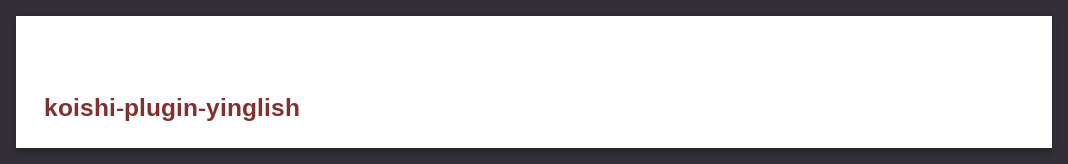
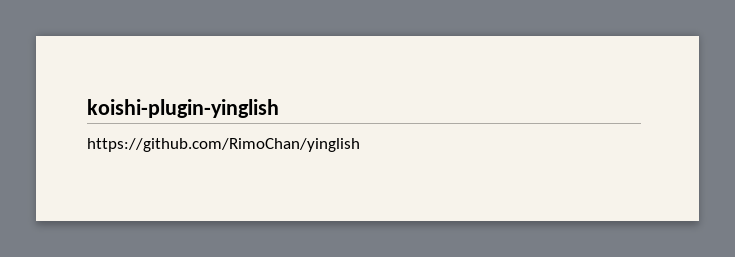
+ https://github.com/RimoChan/yinglish

